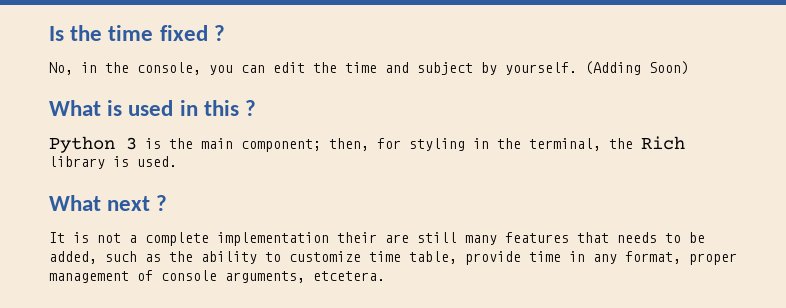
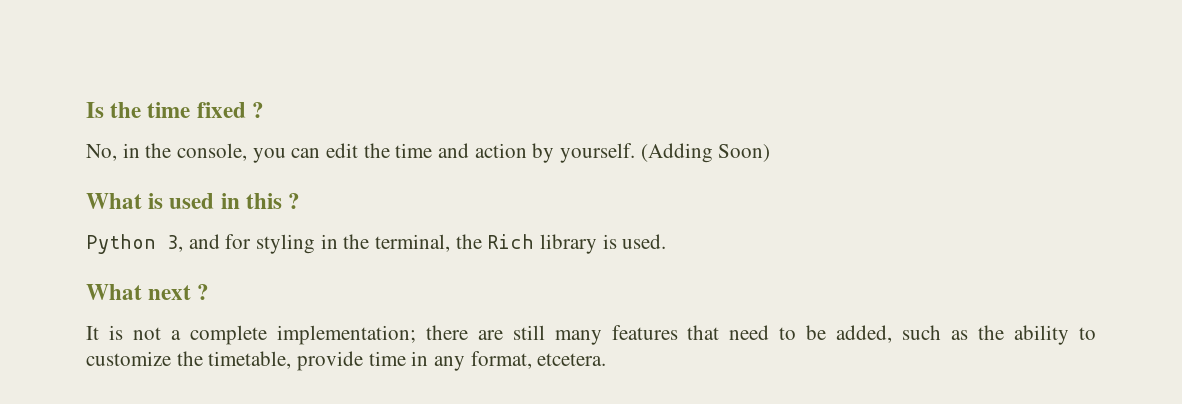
- No, in the console, you can edit the time and subject by yourself.
+ No, in the console, you can edit the time and action by yourself.
- Python 3 is the main component; then, for styling in the terminal, the Rich library is used.
+ Python 3, and for styling in the terminal, the Rich library is used.
- It is not a complete implementation their are still many features that needs to be added, such as the ability to customize time table, provide time in any format, proper management of console arguments, etcetera.
+ It is not a complete implementation; there are still many features that need to be added, such as the ability to customize the timetable, provide time in any format, etcetera.

